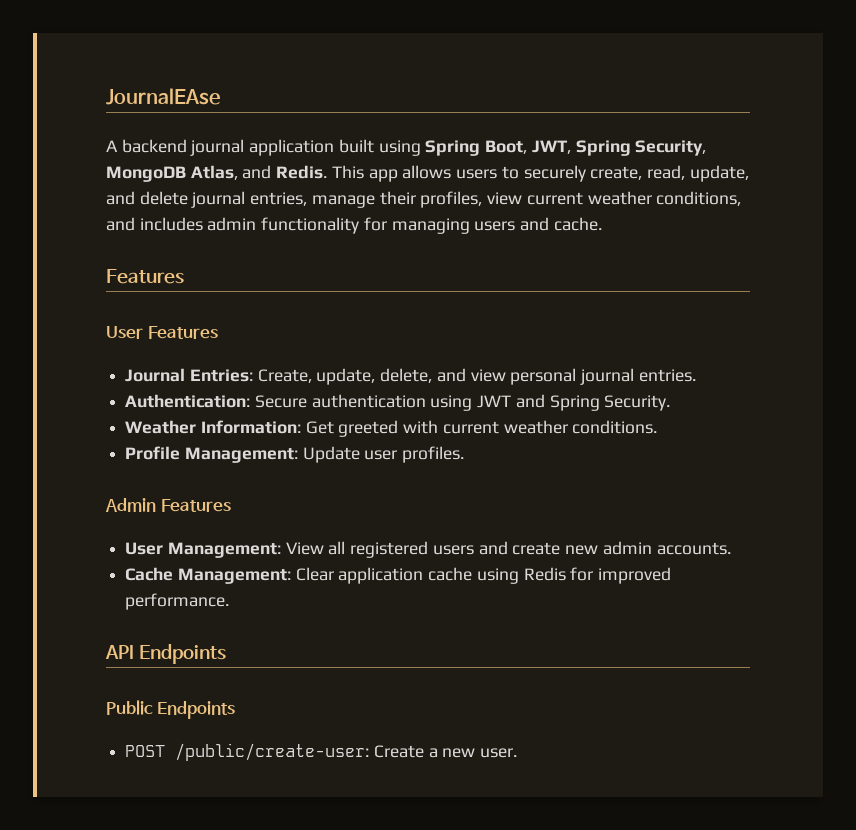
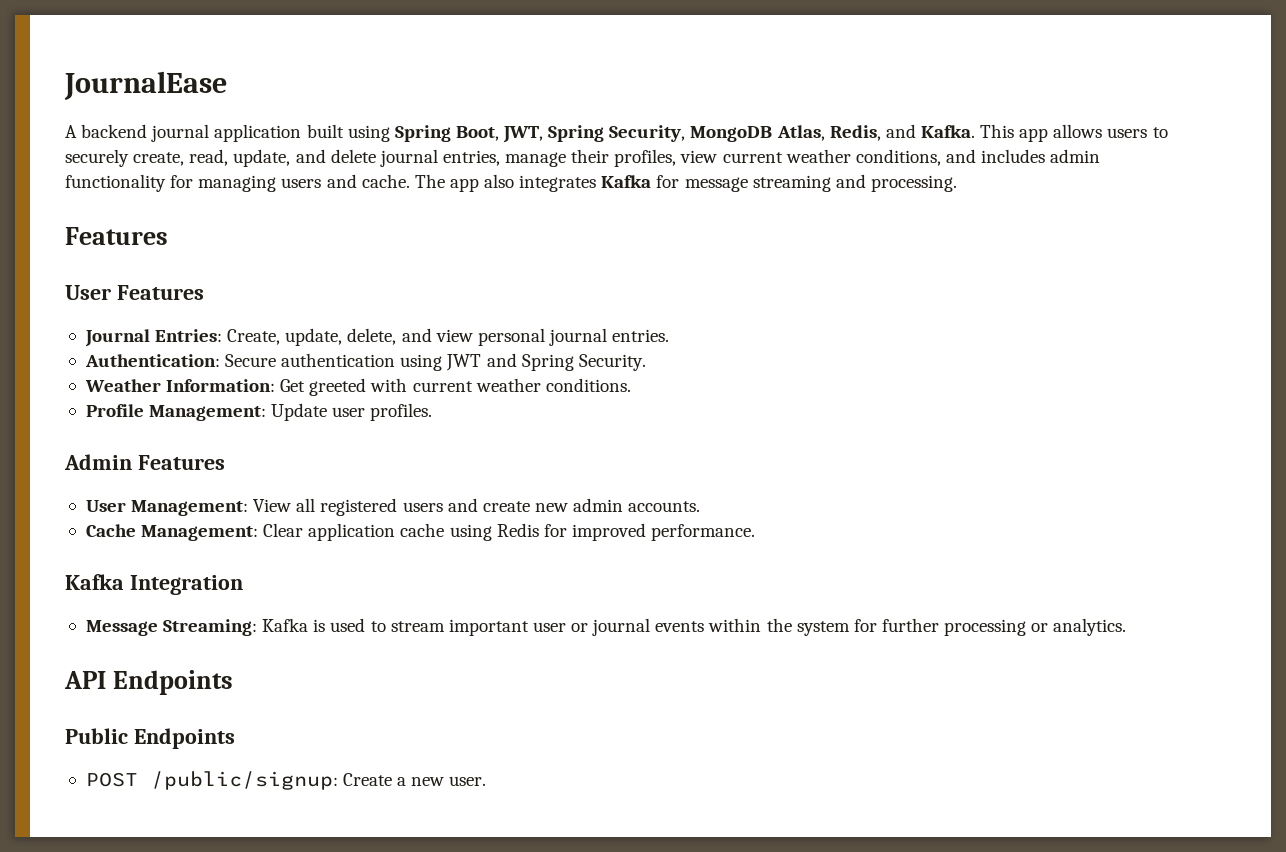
- JournalEAse
+ JournalEase
- A backend journal application built using Spring Boot, JWT, Spring Security, MongoDB Atlas, and Redis.
+ A backend journal application built using Spring Boot, JWT, Spring Security, MongoDB Atlas, Redis, and Kafka.
+ The app also integrates Kafka for message streaming and processing.
+ Kafka Integration
+ Message Streaming: Kafka is used to stream important user or journal events within the system for further processing or analytics.
- POST /public/create-user: Create a new user.
+ POST /public/signup: Create a new user.

